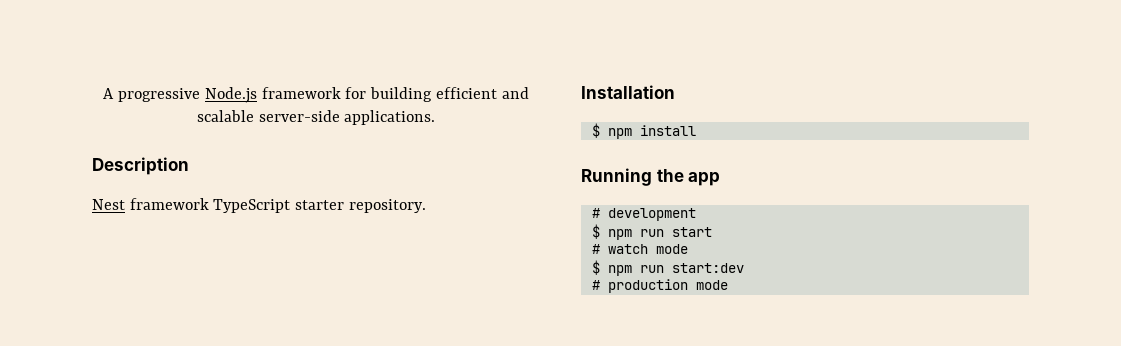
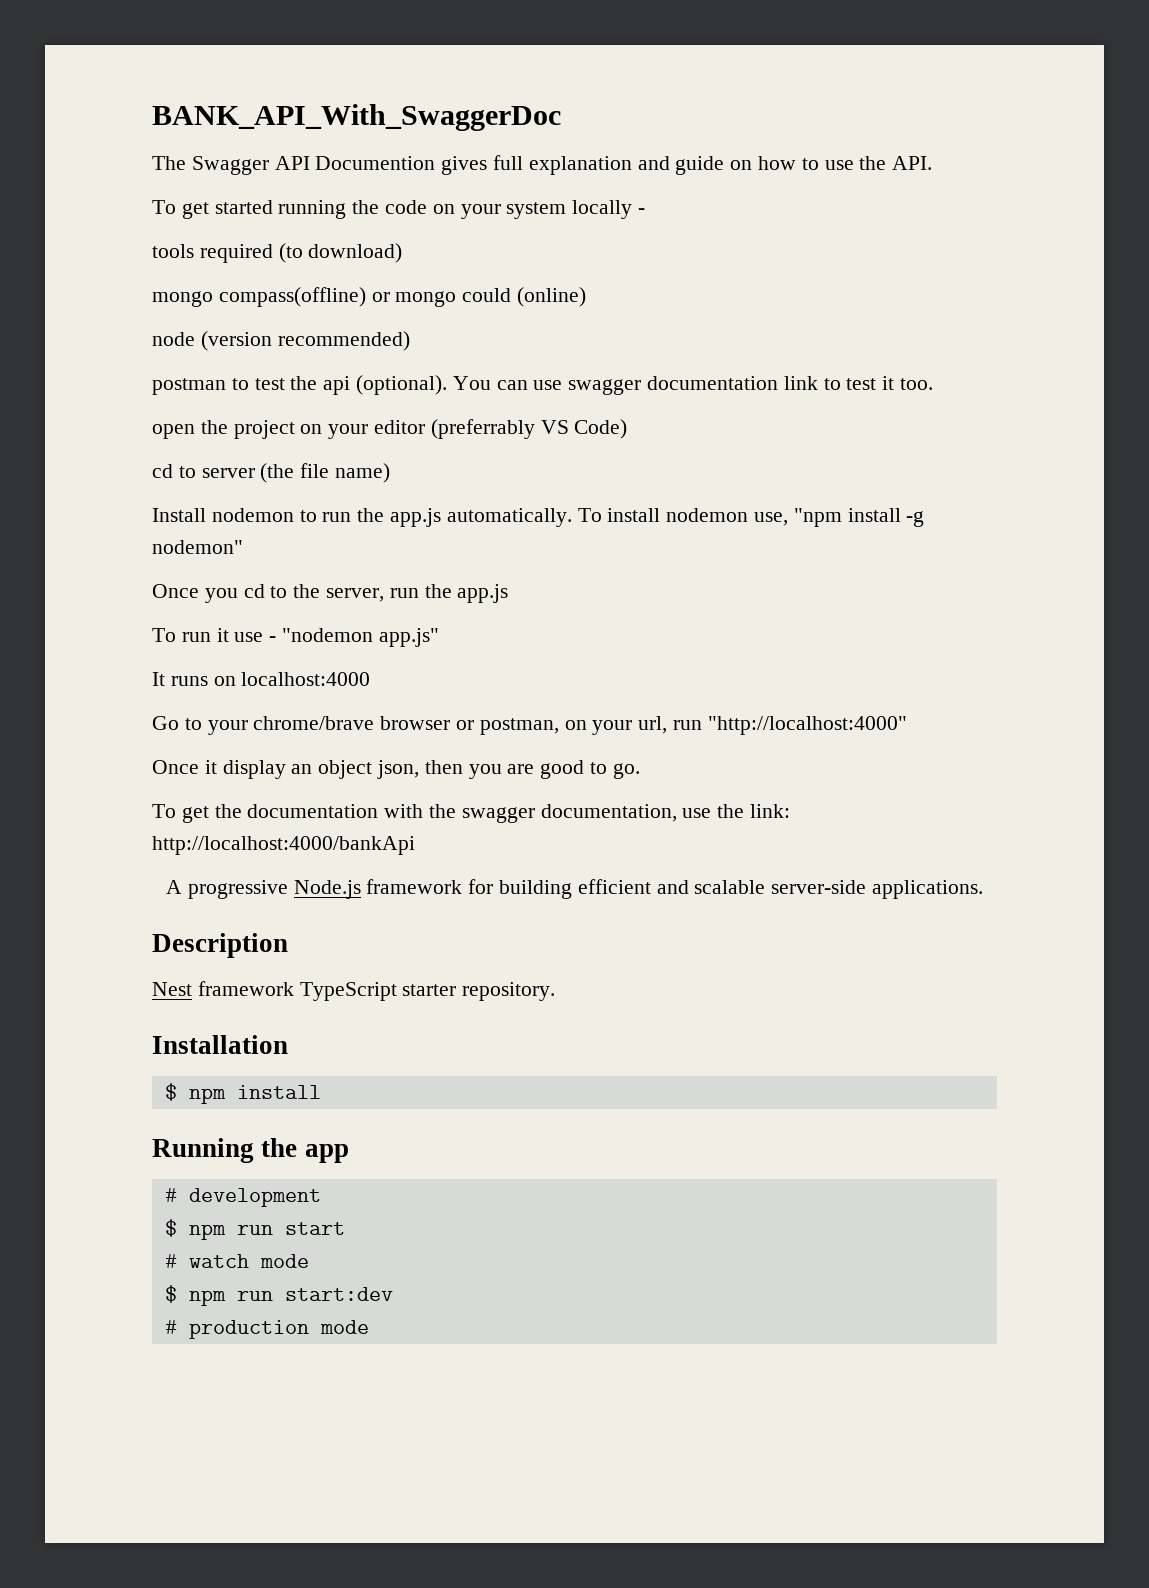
+ BANK_API_With_SwaggerDoc
+ The Swagger API Documention gives full explanation and guide on how to use the API.
+ To get started running the code on your system locally -
+ tools required (to download)
+ mongo compass(offline) or mongo could (online)
+ node (version recommended)
+ postman to test the api (optional). You can use swagger documentation link to test it too.
+ open the project on your editor (preferrably VS Code)
+ cd to server (the file name)
+ Install nodemon to run the app.js automatically. To install nodemon use, "npm install -g nodemon"
+ Once you cd to the server, run the app.js
+ To run it use - "nodemon app.js"
+ It runs on localhost:4000
+ Go to your chrome/brave browser or postman, on your url, run "http://localhost:4000"
+ Once it display an object json, then you are good to go.
+ To get the documentation with the swagger documentation, use the link: http://localhost:4000/bankApi

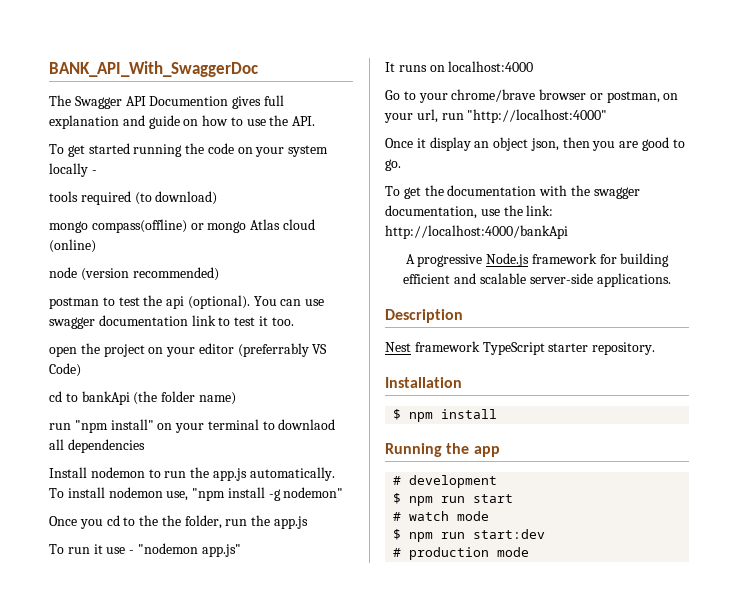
- mongo compass(offline) or mongo could (online)
+ mongo compass(offline) or mongo Atlas cloud (online)
- cd to server (the file name)
+ cd to bankApi (the folder name)
+ run "npm install" on your terminal to downlaod all dependencies
- Once you cd to the server, run the app.js
+ Once you cd to the the folder, run the app.js

